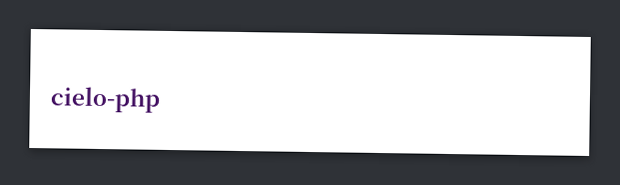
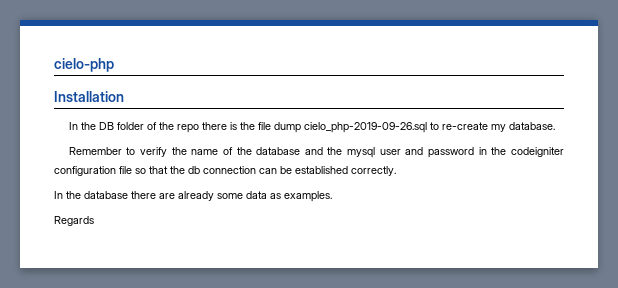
+ Installation
+ In the DB folder of the repo there is the file dump cielo_php-2019-09-26.sql to re-create my database.
+ Remember to verify the name of the database and the mysql user and password in the codeigniter configuration file so that the db connection can be established correctly.
+ In the database there are already some data as examples.
+ Regards

